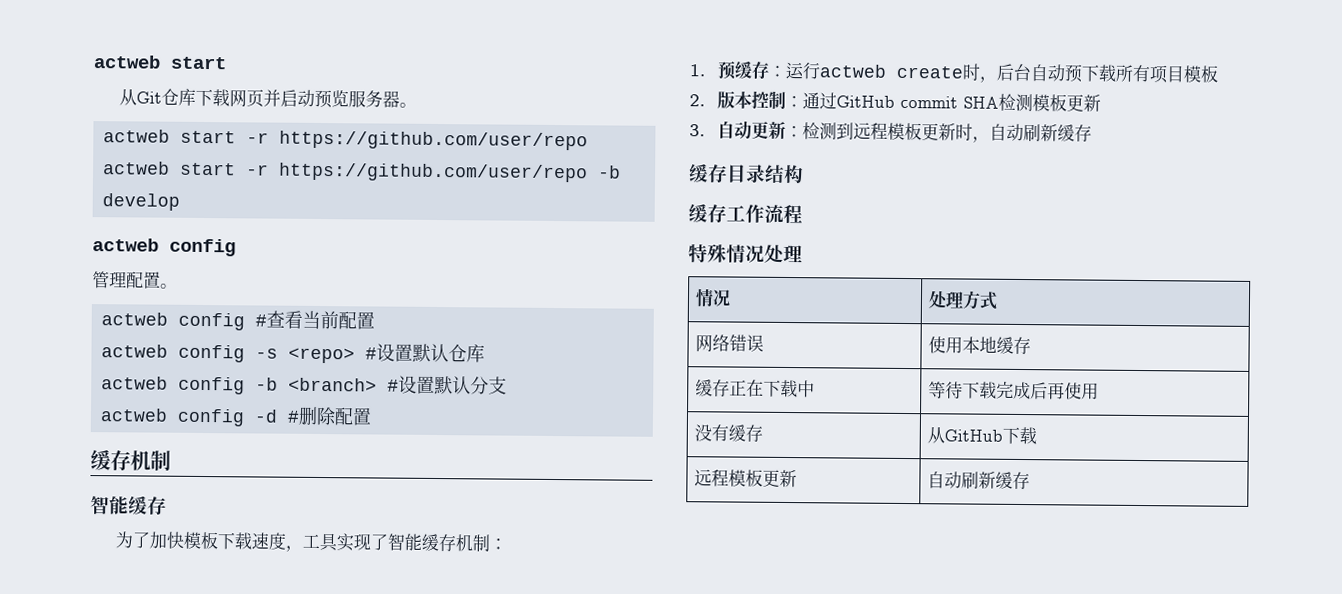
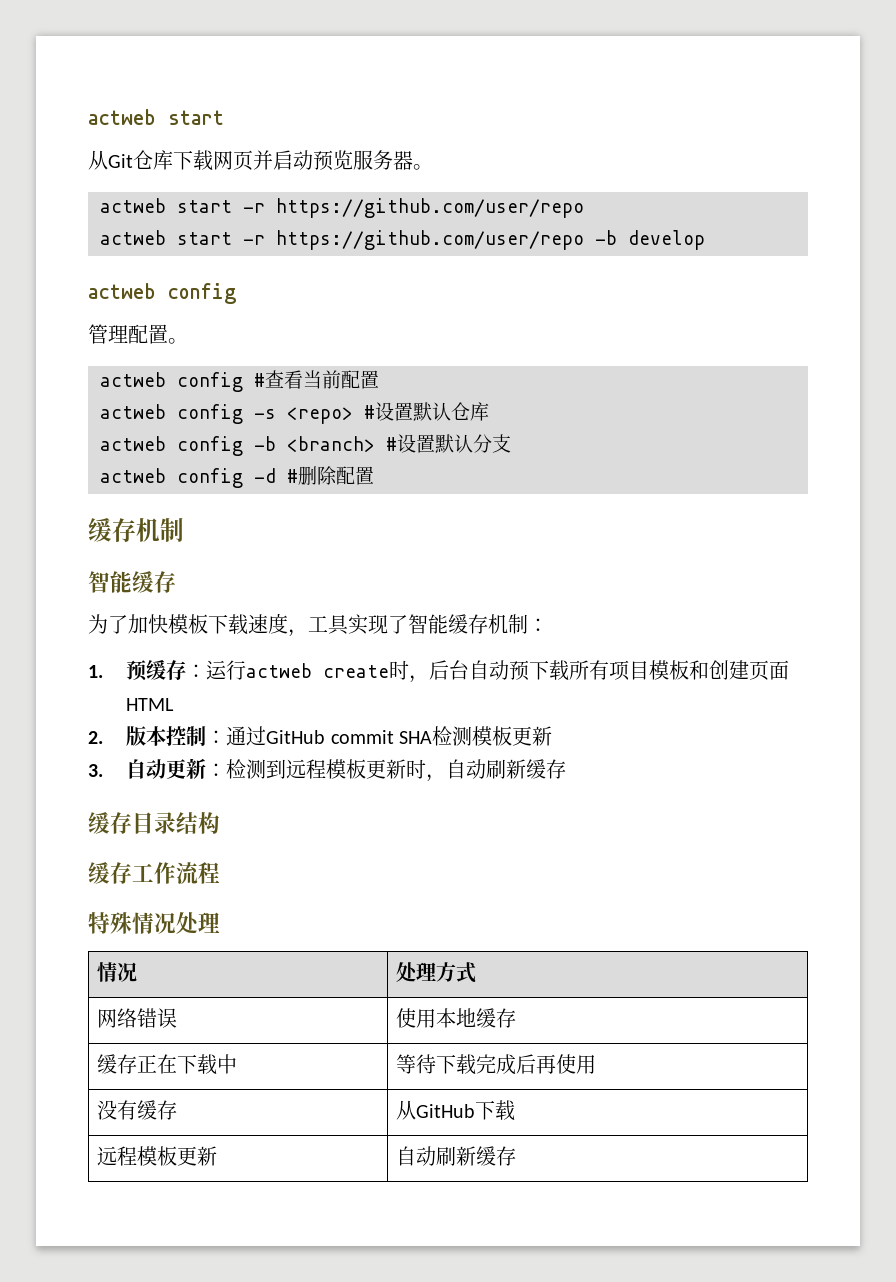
- 1.预缓存：运行actweb create时，后台自动预下载所有项目模板
+ 1.预缓存：运行actweb create时，后台自动预下载所有项目模板和创建页面HTML

